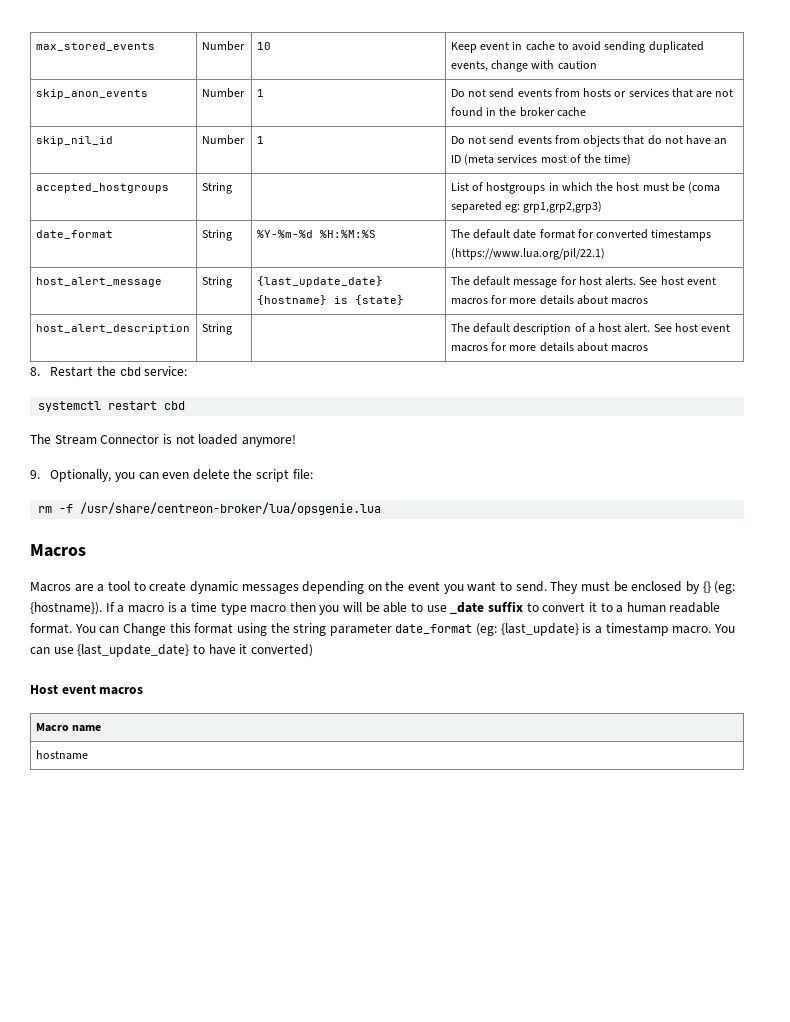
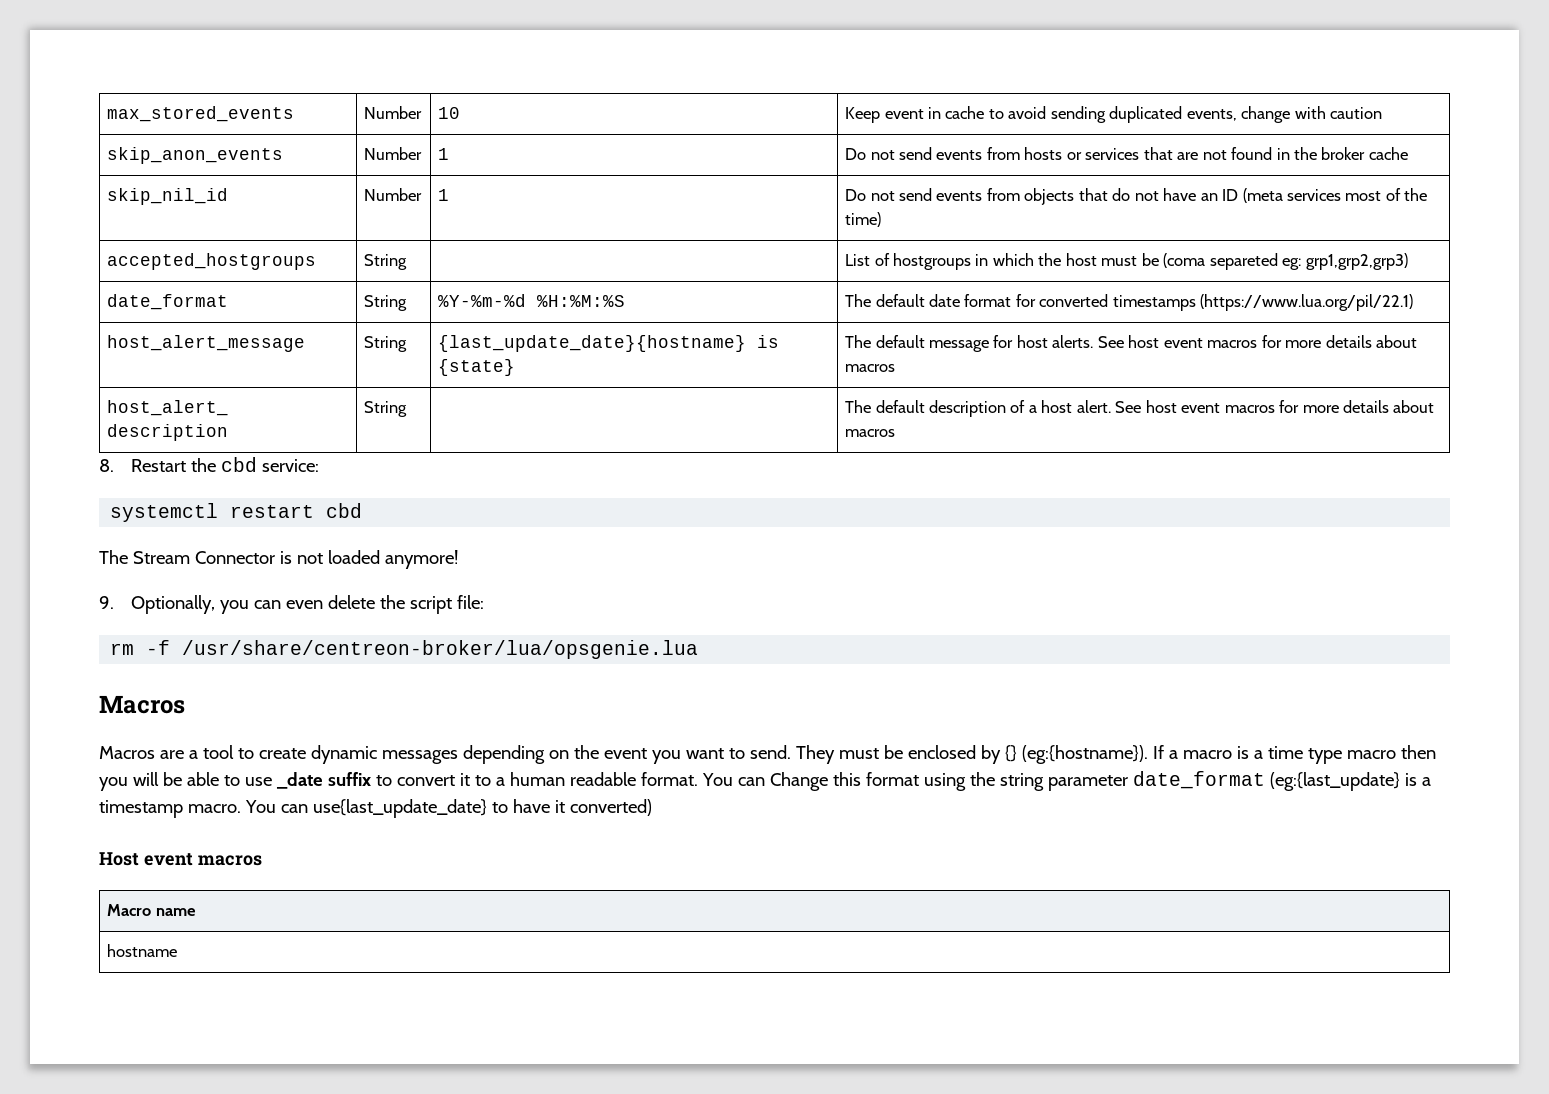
- host_alert_message | String | {last_update_date} {hostname} is {state} | The default message for host alerts. See host event macros for more details about macros
+ host_alert_message | String | {last_update_date}{hostname} is {state} | The default message for host alerts. See host event macros for more details about macros
- They must be enclosed by {} (eg: {hostname}).
+ They must be enclosed by {} (eg:{hostname}).
- You can Change this format using the string parameter date_format (eg: {last_update} is a timestamp macro.
+ You can Change this format using the string parameter date_format (eg:{last_update} is a timestamp macro.
- You can use {last_update_date} to have it converted)
+ You can use{last_update_date} to have it converted)

